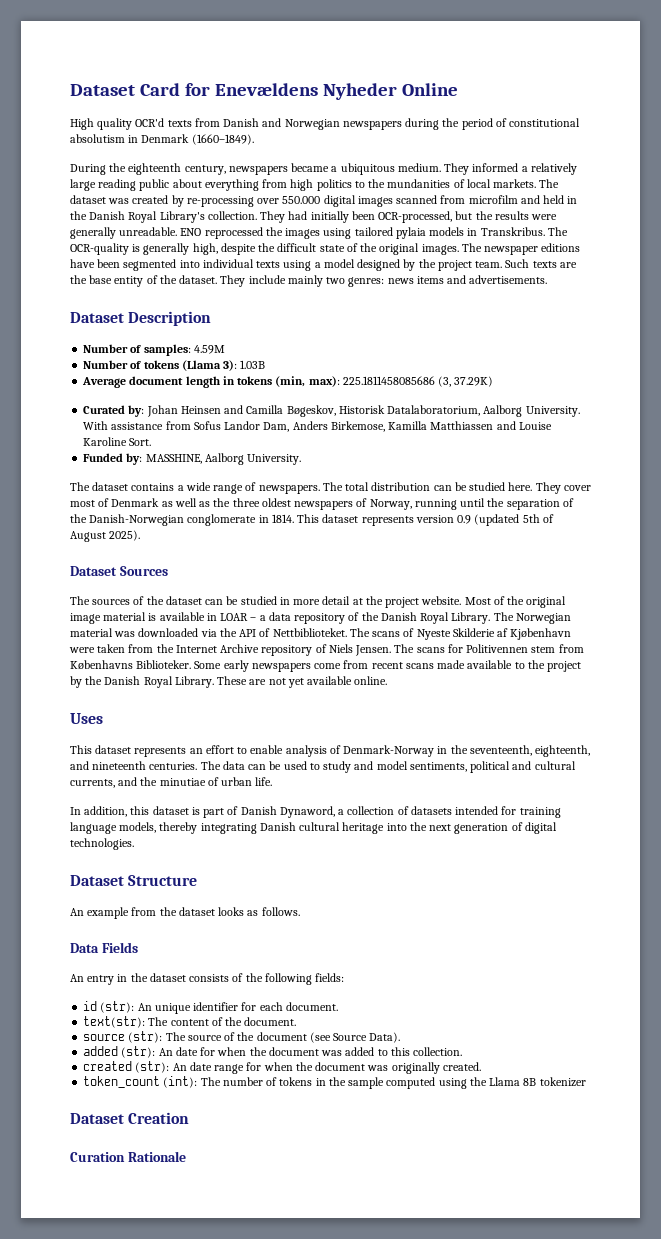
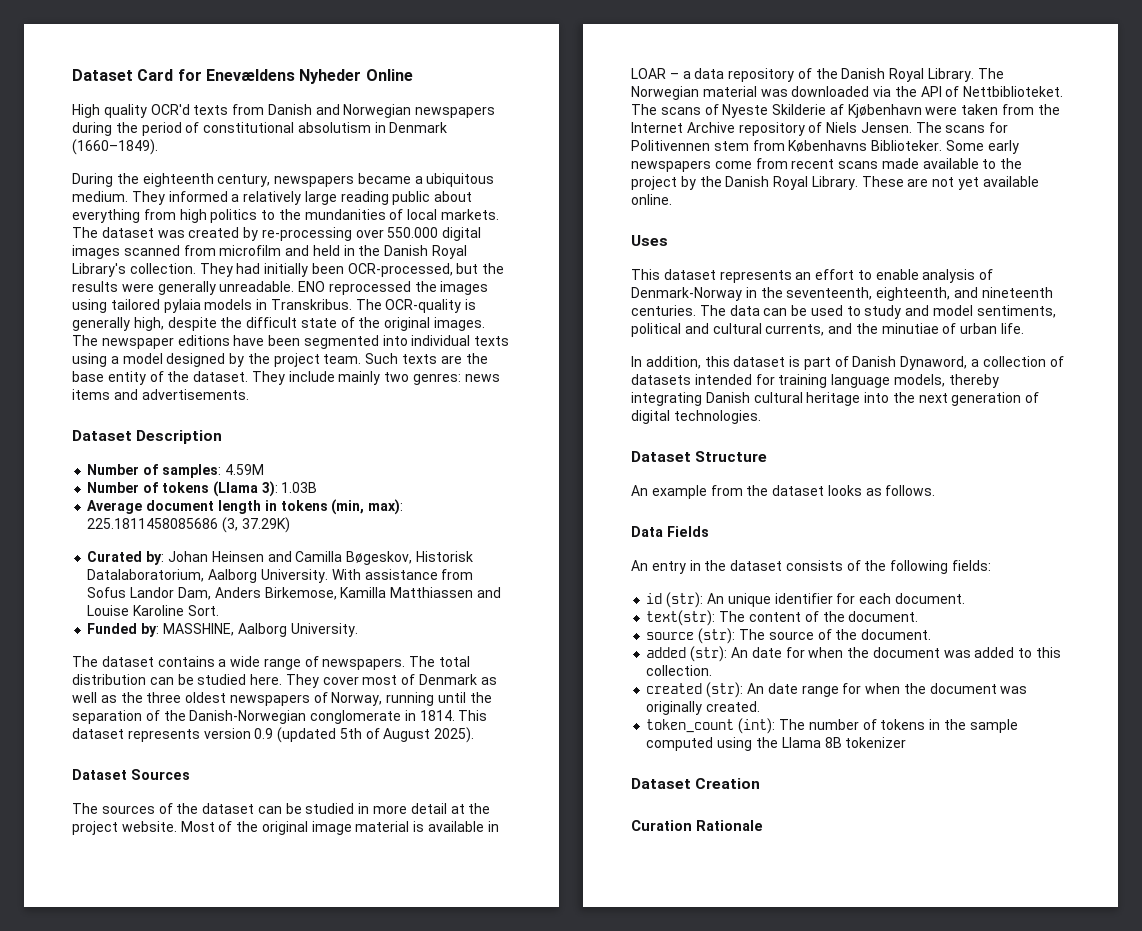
- source (str): The source of the document (see Source Data).
+ source (str): The source of the document.

